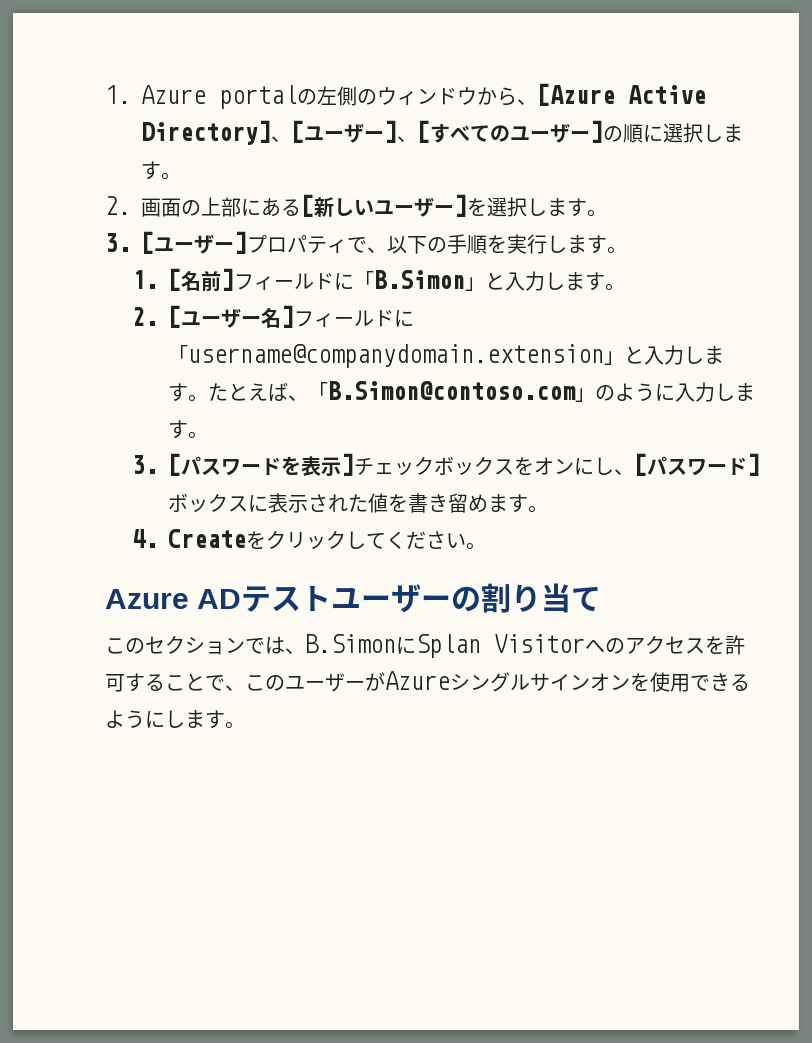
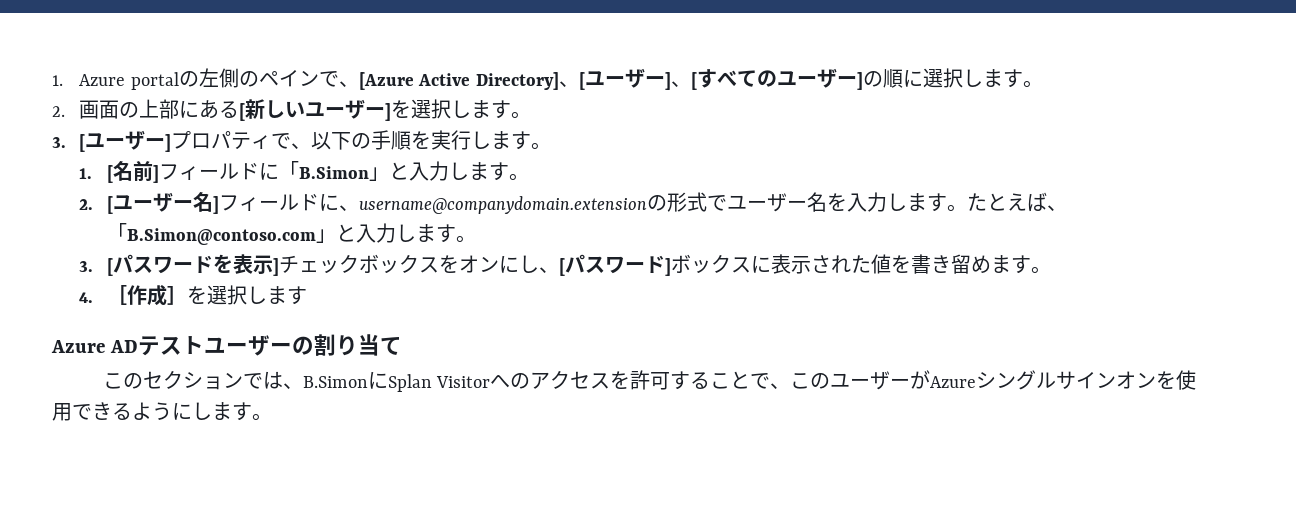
- 1. Azure portalの左側のウィンドウから、[Azure Active Directory]、[ユーザー]、[すべてのユーザー]の順に選択します。
+ 1. Azure portalの左側のペインで、[Azure Active Directory]、[ユーザー]、[すべてのユーザー]の順に選択します。
- 2. [ユーザー名]フィールドに「username@companydomain.extension」と入力します。
+ 2. [ユーザー名]フィールドに、username@companydomain.extensionの形式でユーザー名を入力します。
- たとえば、「B.Simon@contoso.com」のように入力します。
+ たとえば、「B.Simon@contoso.com」と入力します。
- 4. Createをクリックしてください。
+ 4.［作成］を選択します

